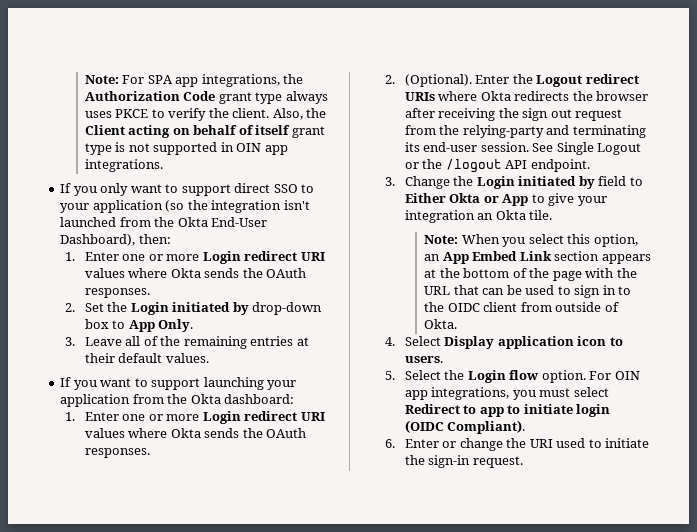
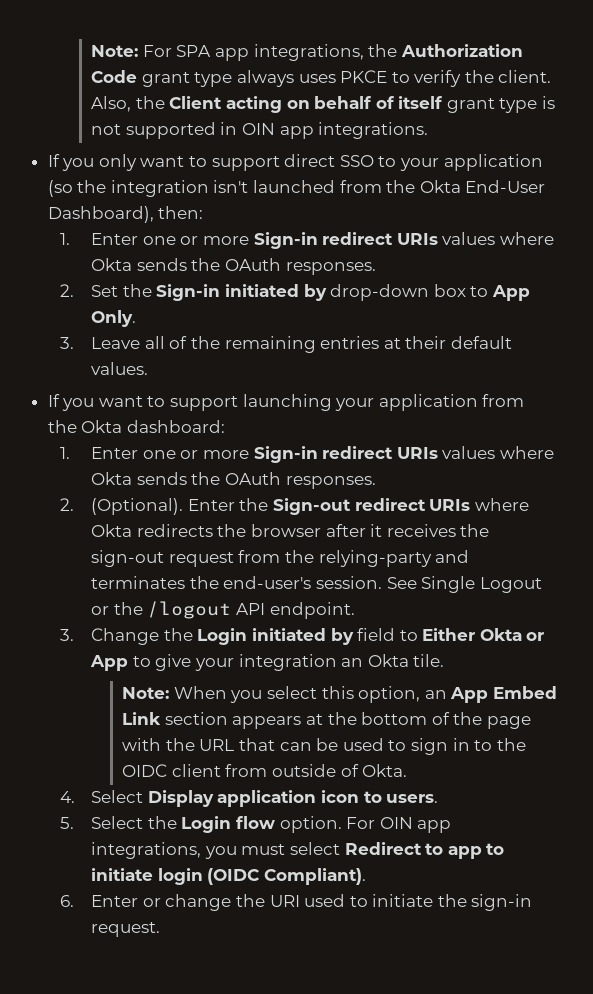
  If you only want to support direct SSO to your application (so the integration isn't launched from the Okta End-User Dashboard), then:
- 1. Enter one or more Login redirect URI values where Okta sends the OAuth responses.
+ 1. Enter one or more Sign-in redirect URIs values where Okta sends the OAuth responses.
- 2. Set the Login initiated by drop-down box to App Only.
+ 2. Set the Sign-in initiated by drop-down box to App Only.
  If you want to support launching your application from the Okta dashboard:
- 1. Enter one or more Login redirect URI values where Okta sends the OAuth responses.
+ 1. Enter one or more Sign-in redirect URIs values where Okta sends the OAuth responses.
- Enter the Logout redirect URIs where Okta redirects the browser after receiving the sign out request from the relying-party and terminating its end-user session.
+ Enter the Sign-out redirect URIs where Okta redirects the browser after it receives the sign-out request from the relying-party and terminates the end-user's session.

